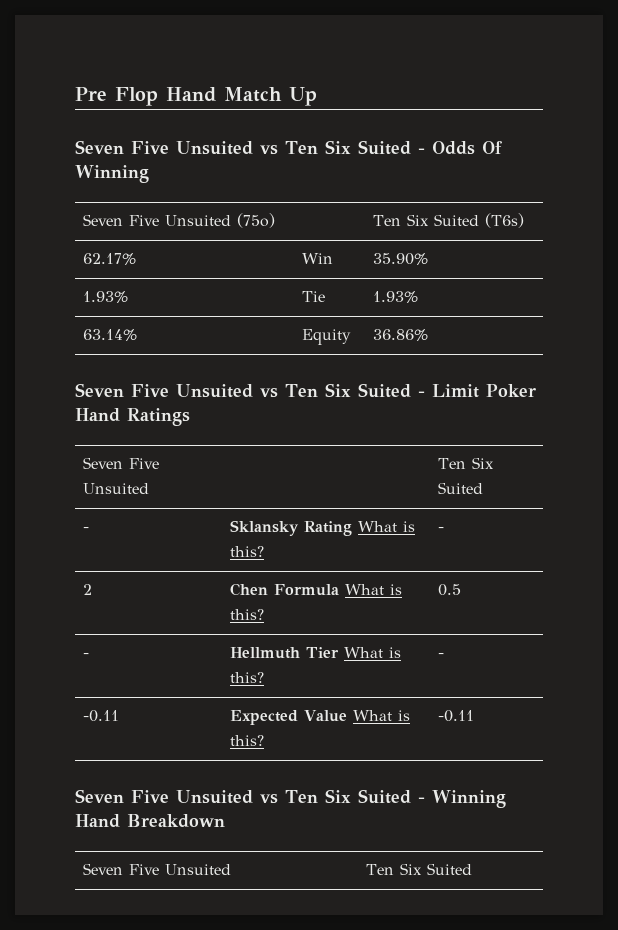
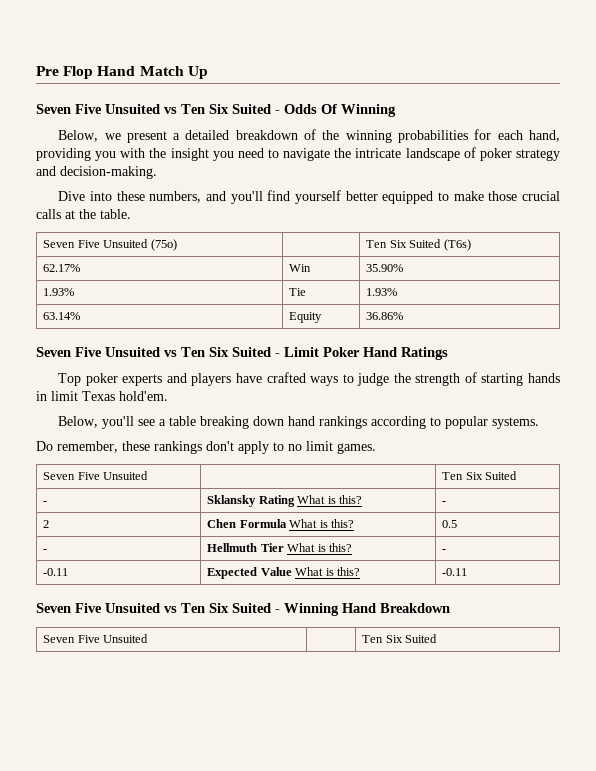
+ Below, we present a detailed breakdown of the winning probabilities for each hand, providing you with the insight you need to navigate the intricate landscape of poker strategy and decision-making.
+ Dive into these numbers, and you'll find yourself better equipped to make those crucial calls at the table.
+ Top poker experts and players have crafted ways to judge the strength of starting hands in limit Texas hold'em.
+ Below, you'll see a table breaking down hand rankings according to popular systems.
+ Do remember, these rankings don't apply to no limit games.

